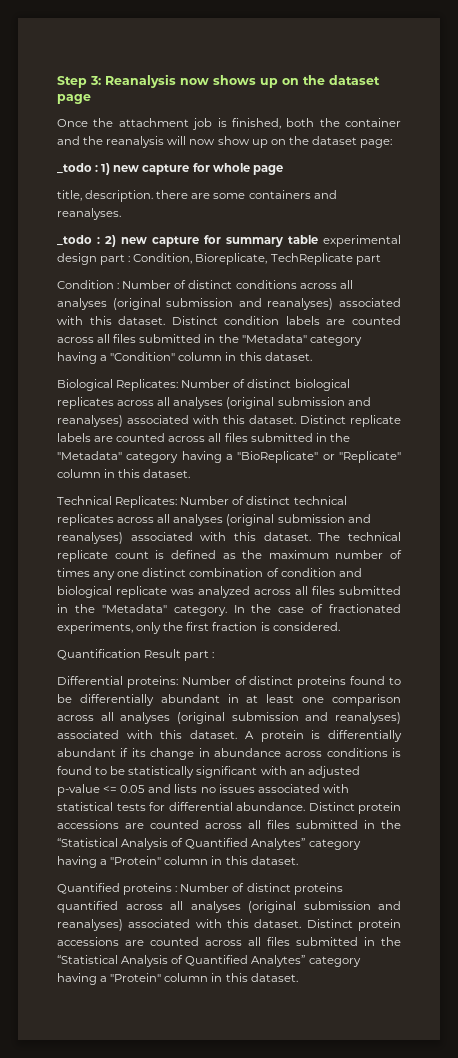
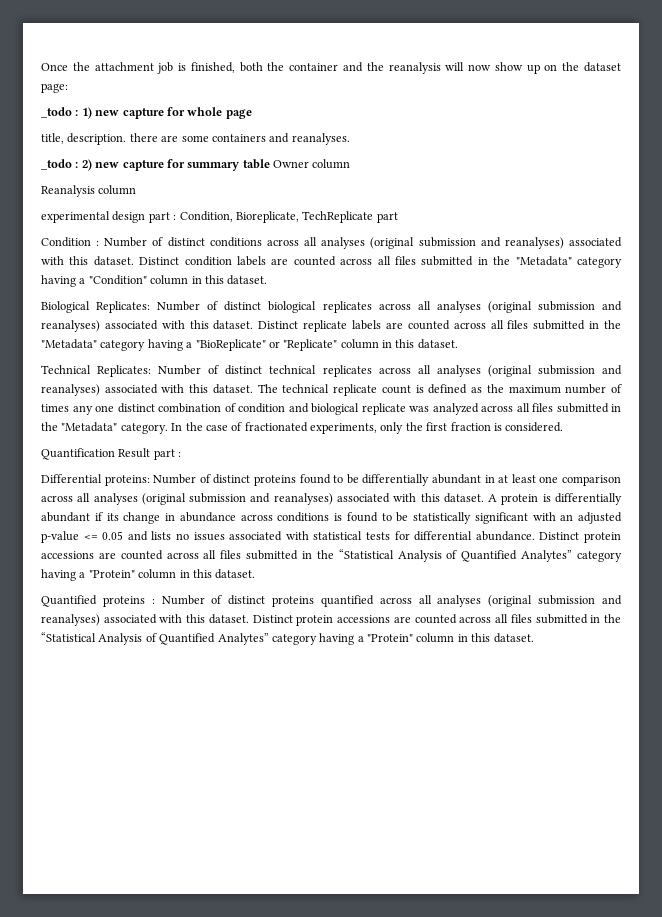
- Step 3: Reanalysis now shows up on the dataset page
- _todo : 2) new capture for summary table experimental design part : Condition, Bioreplicate, TechReplicate part
+ _todo : 2) new capture for summary table Owner column
+ Reanalysis column
+ experimental design part : Condition, Bioreplicate, TechReplicate part

